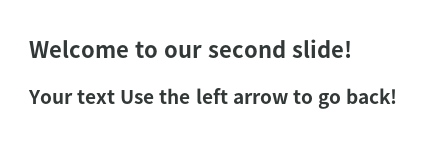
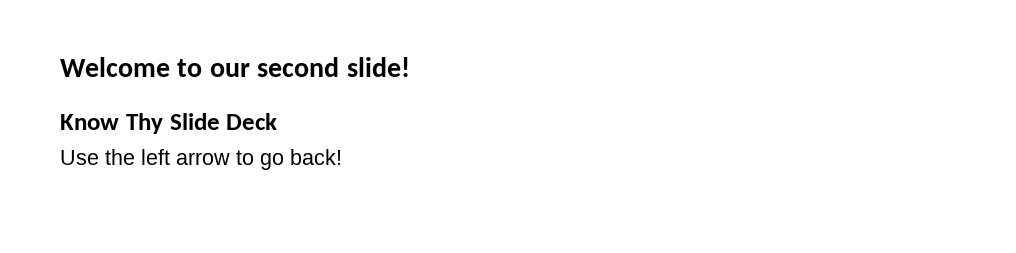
- Your text Use the left arrow to go back!
+ Know Thy Slide Deck
+ Use the left arrow to go back!

